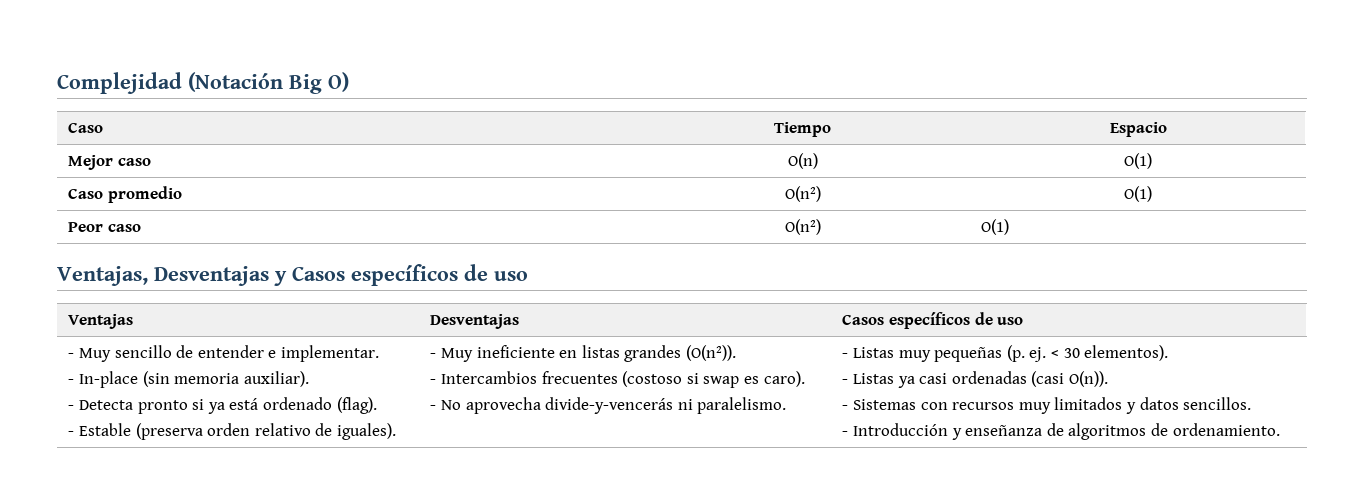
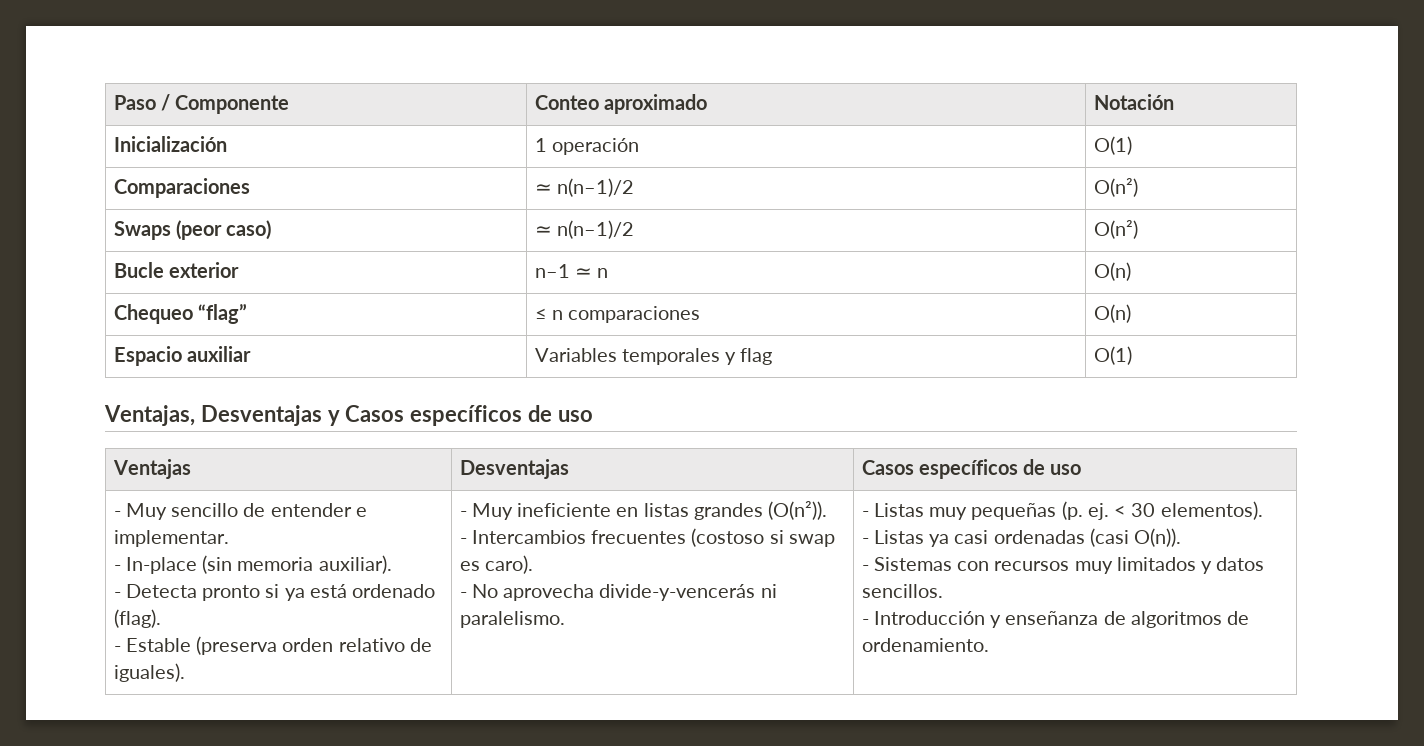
- Complejidad (Notación Big O)
- Caso | Tiempo | Espacio
- Mejor caso | O(n) | O(1)
- Caso promedio | O(n²) | O(1)
- Peor caso | O(n²) | O(1)
+ Paso / Componente | Conteo aproximado | Notación
+ Inicialización | 1 operación | O(1)
+ Comparaciones | ≃ n(n–1)/2 | O(n²)
+ Swaps (peor caso) | ≃ n(n–1)/2 | O(n²)
+ Bucle exterior | n–1 ≃ n | O(n)
+ Chequeo “flag” | ≤ n comparaciones | O(n)
+ Espacio auxiliar | Variables temporales y flag | O(1)

